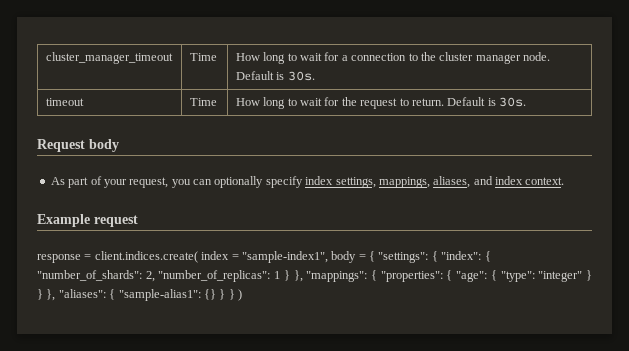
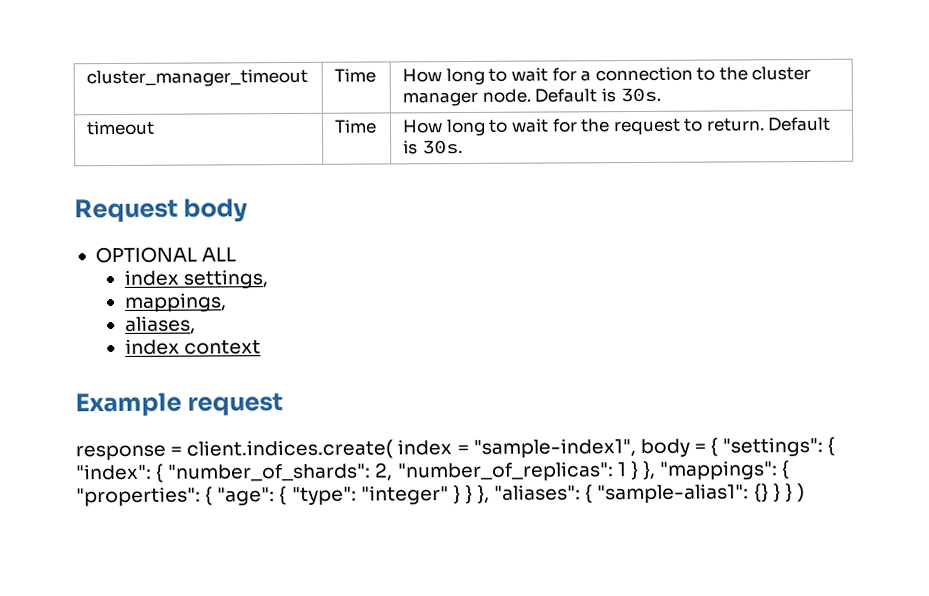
- As part of your request, you can optionally specify index settings, mappings, aliases, and index context.
+ OPTIONAL ALL
+ index settings,
+ mappings,
+ aliases,
+ index context

